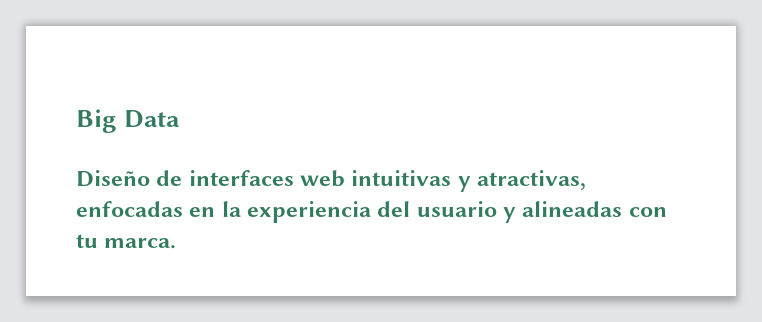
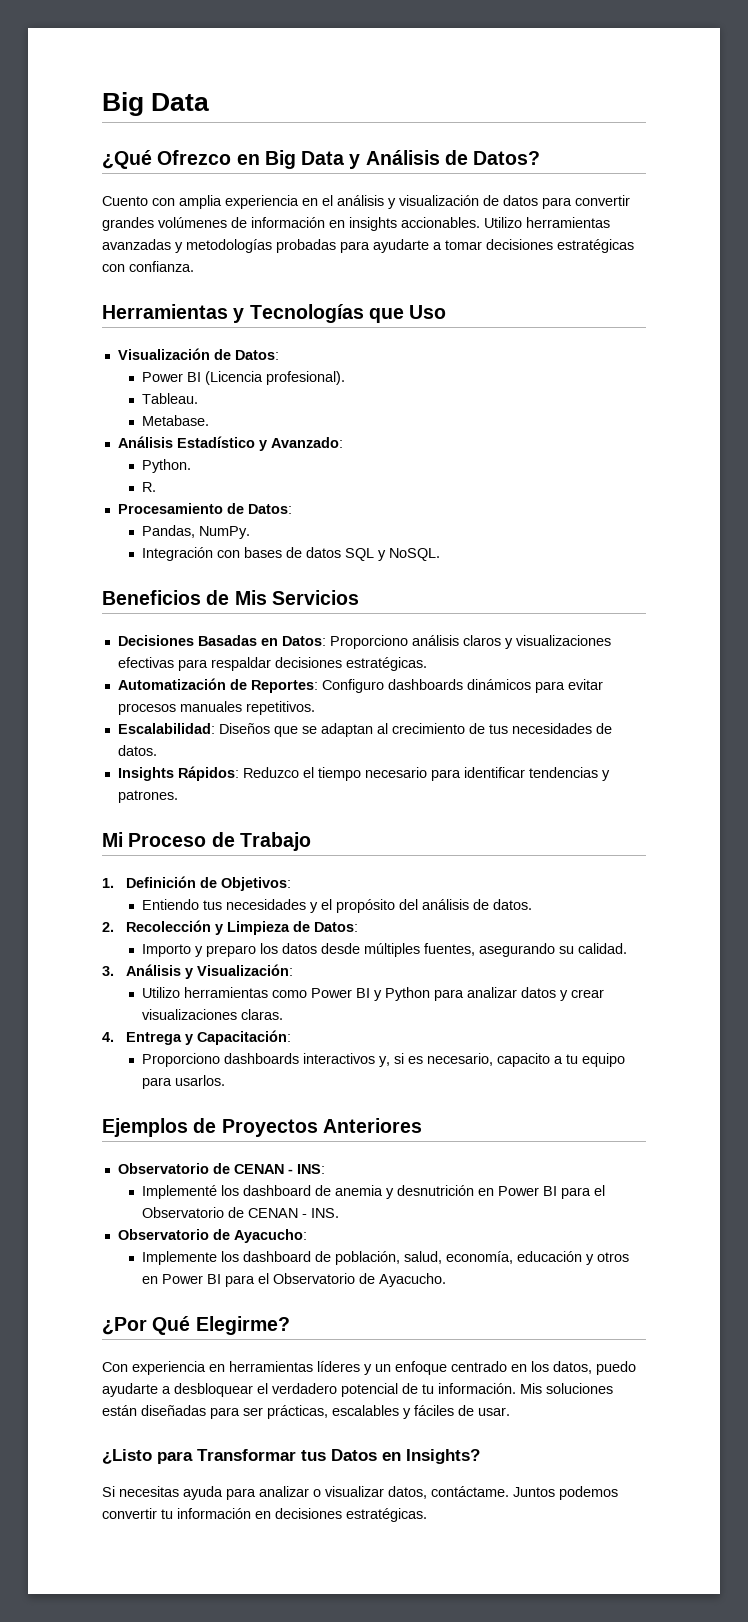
- Diseño de interfaces web intuitivas y atractivas, enfocadas en la experiencia del usuario y alineadas con tu marca.
+ ¿Qué Ofrezco en Big Data y Análisis de Datos?
+ Cuento con amplia experiencia en el análisis y visualización de datos para convertir grandes volúmenes de información en insights accionables. Utilizo herramientas avanzadas y metodologías probadas para ayudarte a tomar decisiones estratégicas con confianza.
+ Herramientas y Tecnologías que Uso
+ Visualización de Datos:
+ Power BI (Licencia profesional).
+ Tableau.
+ Metabase.
+ Análisis Estadístico y Avanzado:
+ Python.
+ R.
+ Procesamiento de Datos:
+ Pandas, NumPy.
+ Integración con bases de datos SQL y NoSQL.
+ Beneficios de Mis Servicios
+ Decisiones Basadas en Datos: Proporciono análisis claros y visualizaciones efectivas para respaldar decisiones estratégicas.
+ Automatización de Reportes: Configuro dashboards dinámicos para evitar procesos manuales repetitivos.
+ Escalabilidad: Diseños que se adaptan al crecimiento de tus necesidades de datos.
+ Insights Rápidos: Reduzco el tiempo necesario para identificar tendencias y patrones.
+ Mi Proceso de Trabajo
+ 1. Definición de Objetivos:
+ Entiendo tus necesidades y el propósito del análisis de datos.
+ 2. Recolección y Limpieza de Datos:
+ Importo y preparo los datos desde múltiples fuentes, asegurando su calidad.
+ 3. Análisis y Visualización:
+ Utilizo herramientas como Power BI y Python para analizar datos y crear visualizaciones claras.
+ 4. Entrega y Capacitación:
+ Proporciono dashboards interactivos y, si es necesario, capacito a tu equipo para usarlos.
+ Ejemplos de Proyectos Anteriores
+ Observatorio de CENAN - INS:
+ Implementé los dashboard de anemia y desnutrición en Power BI para el Observatorio de CENAN - INS.
+ Observatorio de Ayacucho:
+ Implemente los dashboard de población, salud, economía, educación y otros en Power BI para el Observatorio de Ayacucho.
+ ¿Por Qué Elegirme?
+ Con experiencia en herramientas líderes y un enfoque centrado en los datos, puedo ayudarte a desbloquear el verdadero potencial de tu información. Mis soluciones están diseñadas para ser prácticas, escalables y fáciles de usar.
+ ¿Listo para Transformar tus Datos en Insights?
+ Si necesitas ayuda para analizar o visualizar datos, contáctame. Juntos podemos convertir tu información en decisiones estratégicas.

